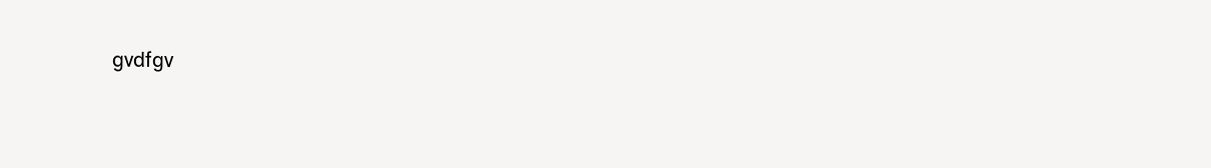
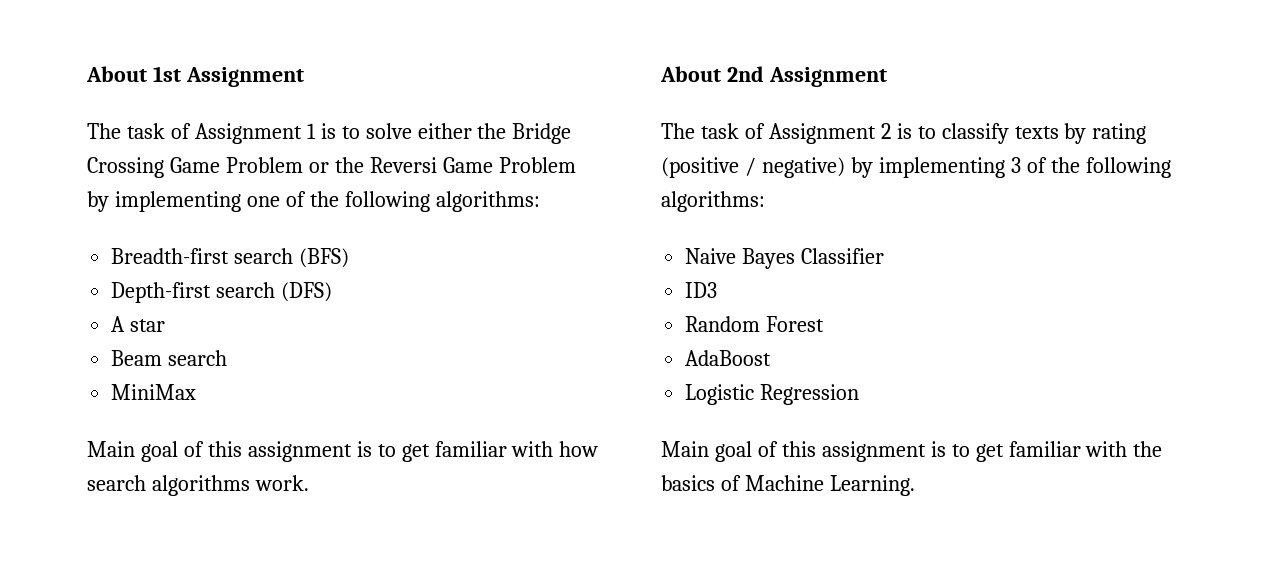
- gvdfgv
+ About 1st Assignment
+ The task of Assignment 1 is to solve either the Bridge Crossing Game Problem or the Reversi Game Problem by implementing one of the following algorithms:
+ Breadth-first search (BFS)
+ Depth-first search (DFS)
+ A star
+ Beam search
+ MiniMax
+ Main goal of this assignment is to get familiar with how search algorithms work.
+ About 2nd Assignment
+ The task of Assignment 2 is to classify texts by rating (positive / negative) by implementing 3 of the following algorithms:
+ Naive Bayes Classifier
+ ID3
+ Random Forest
+ AdaBoost
+ Logistic Regression
+ Main goal of this assignment is to get familiar with the basics of Machine Learning.

